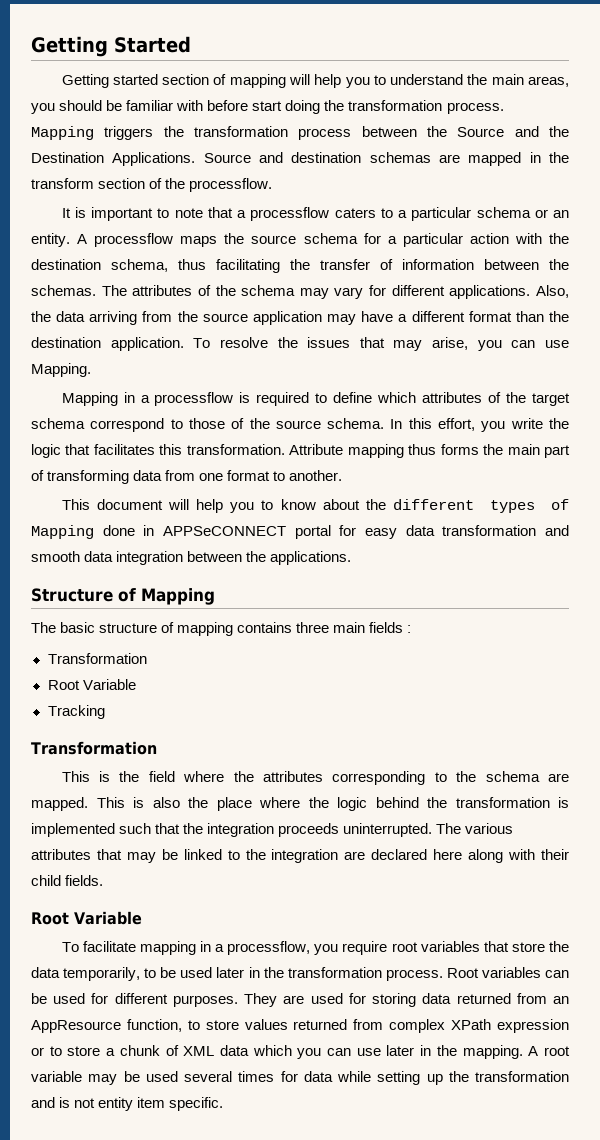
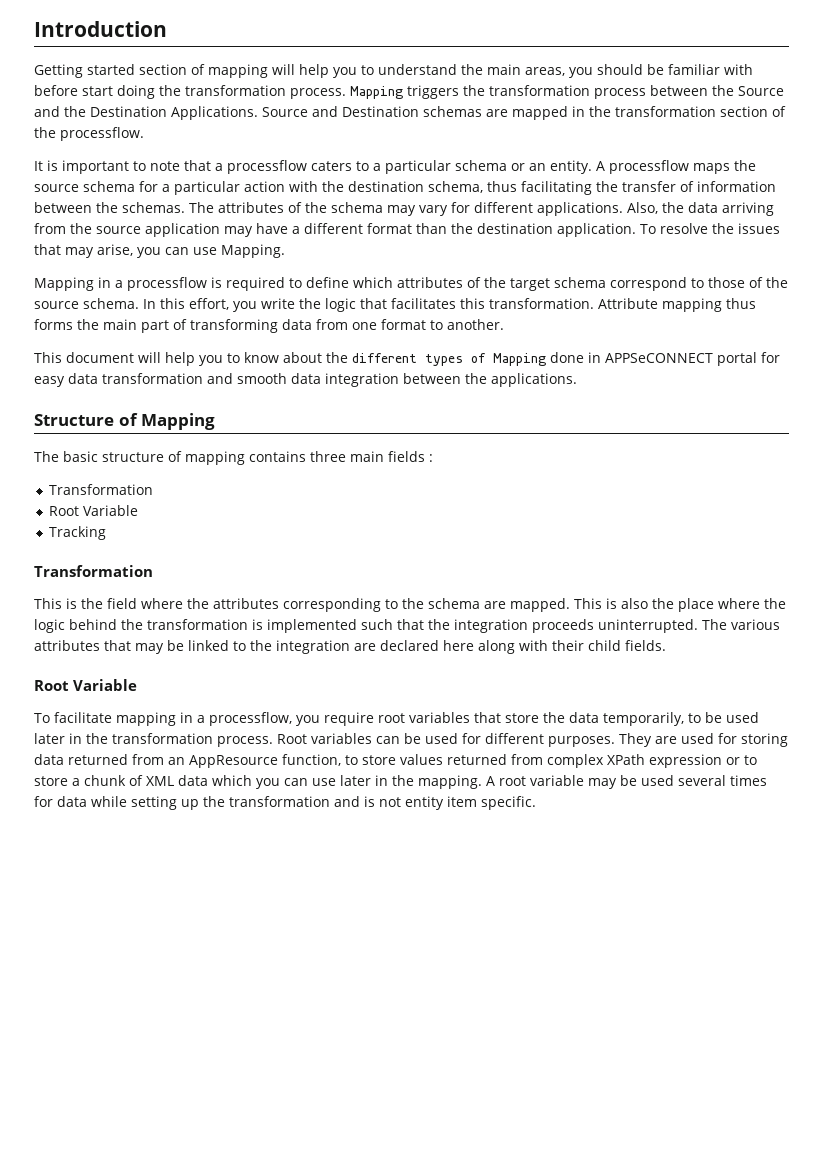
- Getting Started
+ Introduction
- Source and destination schemas are mapped in the transform section of the processflow.
+ Source and Destination schemas are mapped in the transformation section of the processflow.

